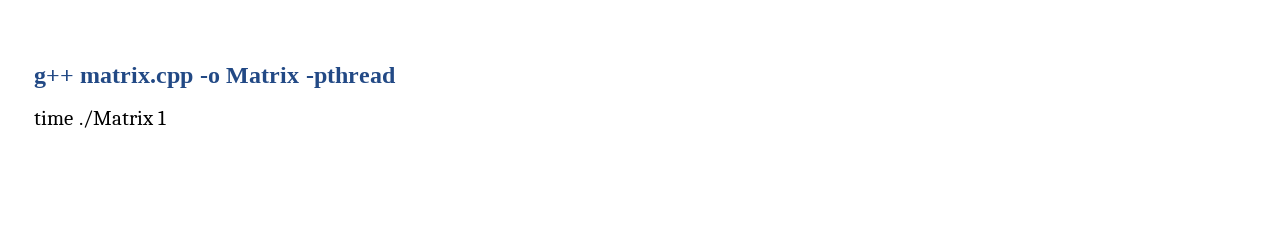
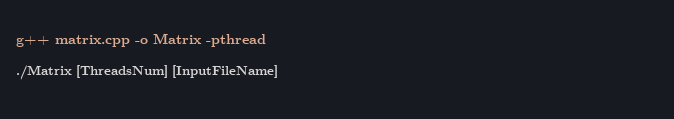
- time ./Matrix 1
+ ./Matrix [ThreadsNum] [InputFileName]

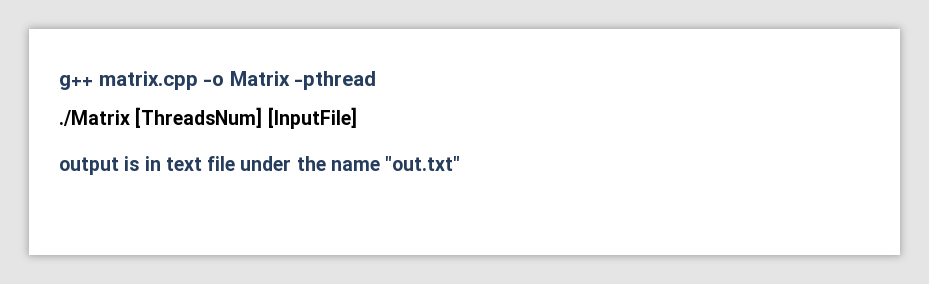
- ./Matrix [ThreadsNum] [InputFileName]
+ ./Matrix [ThreadsNum] [InputFile]
+ output is in text file under the name "out.txt"

